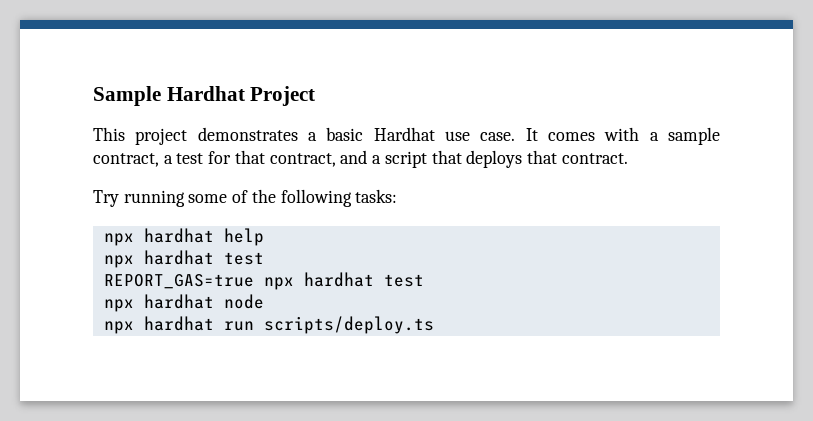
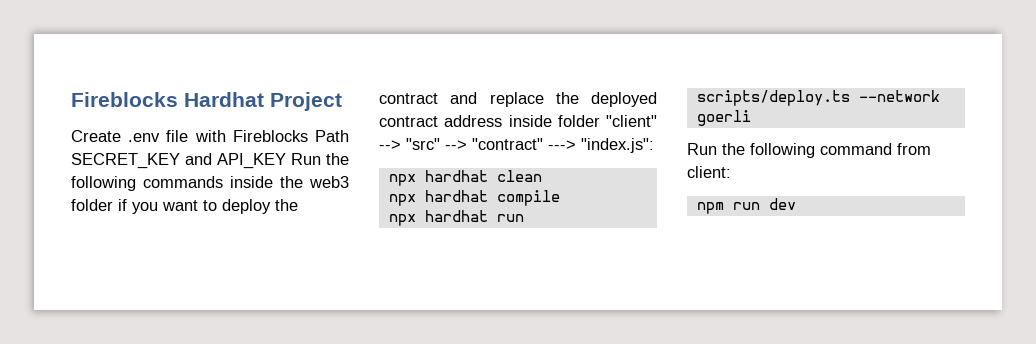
- Sample Hardhat Project
+ Fireblocks Hardhat Project
- This project demonstrates a basic Hardhat use case. It comes with a sample contract, a test for that contract, and a script that deploys that contract.
- Try running some of the following tasks:
- npx hardhat help
- npx hardhat test
- REPORT_GAS=true npx hardhat test
- npx hardhat node
- npx hardhat run scripts/deploy.ts
+ Create .env file with Fireblocks Path SECRET_KEY and API_KEY Run the following commands inside the web3 folder if you want to deploy the contract and replace the deployed contract address inside folder "client" --> "src" --> "contract" ---> "index.js":
+ npx hardhat clean
+ npx hardhat compile
+ npx hardhat run scripts/deploy.ts --network goerli
+ Run the following command from client:
+ npm run dev

